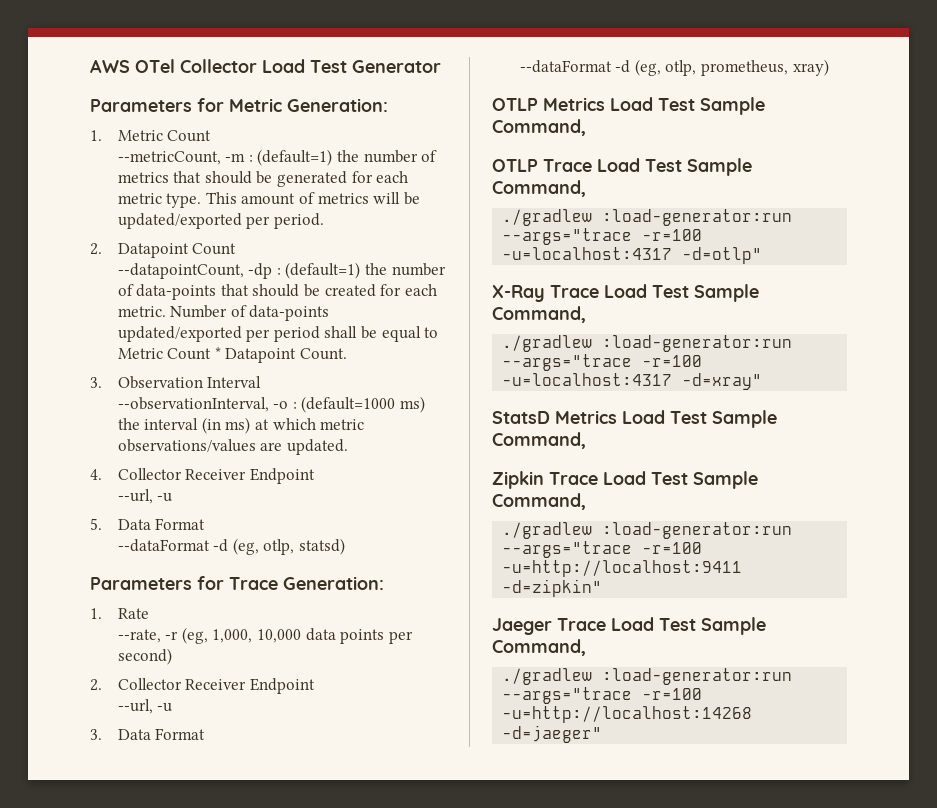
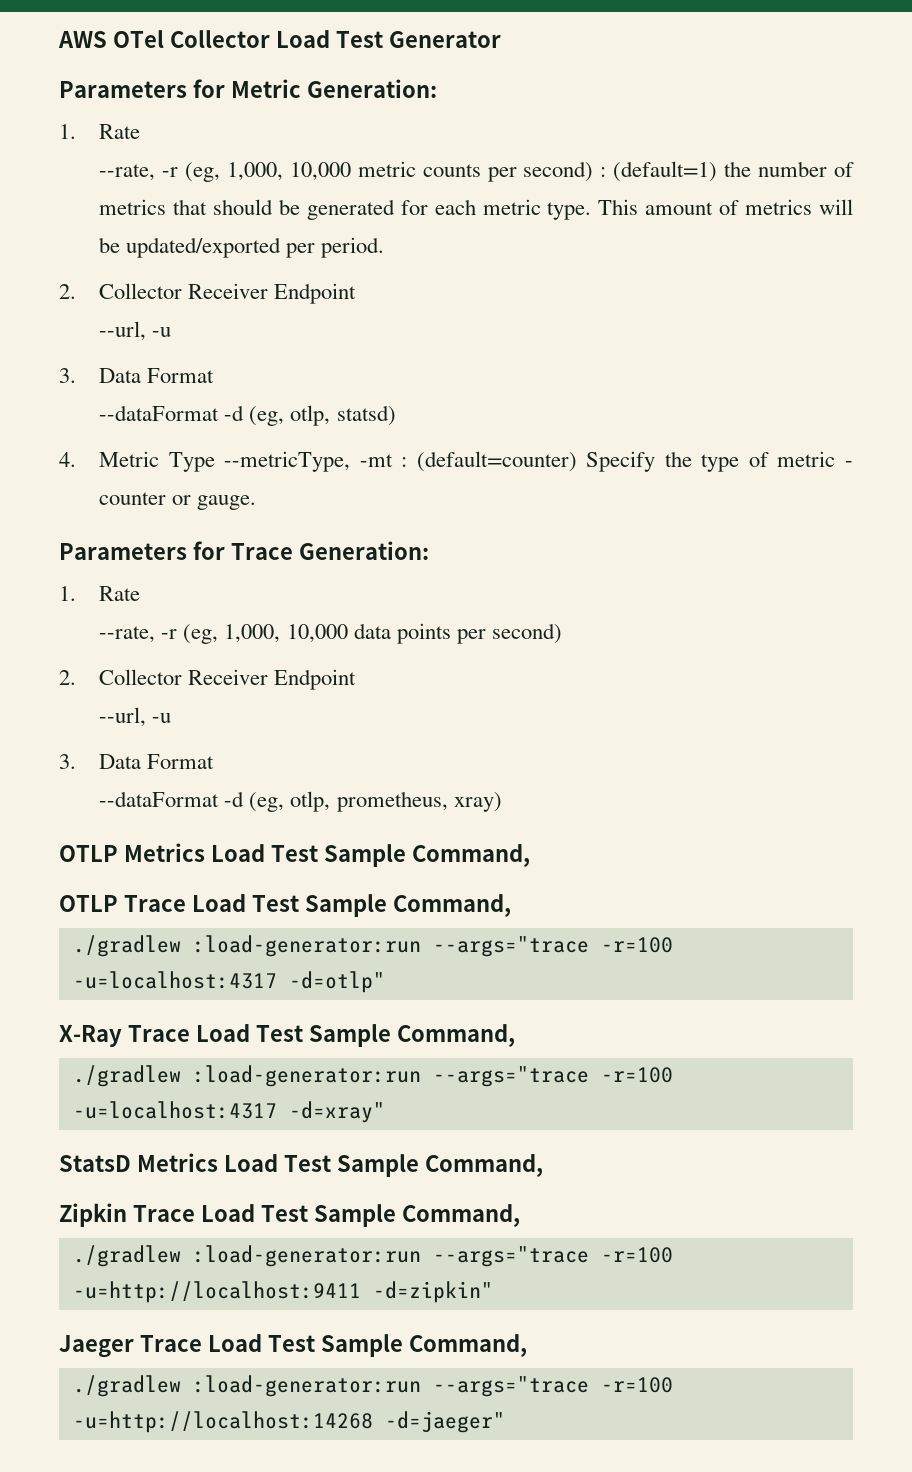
  Parameters for Metric Generation:
- 1. Metric Count
- --metricCount, -m : (default=1) the number of metrics that should be generated for each metric type.
+ 1. Rate
+ --rate, -r (eg, 1,000, 10,000 metric counts per second) : (default=1) the number of metrics that should be generated for each metric type.
  This amount of metrics will be updated/exported per period.
- 2. Datapoint Count
- --datapointCount, -dp : (default=1) the number of data-points that should be created for each metric. Number of data-points updated/exported per period shall be equal to Metric Count * Datapoint Count.
- 3. Observation Interval
- --observationInterval, -o : (default=1000 ms) the interval (in ms) at which metric observations/values are updated.
- 4. Collector Receiver Endpoint
+ 2. Collector Receiver Endpoint
  --url, -u
- 5. Data Format
+ 3. Data Format
+ 4. Metric Type --metricType, -mt : (default=counter) Specify the type of metric - counter or gauge.

